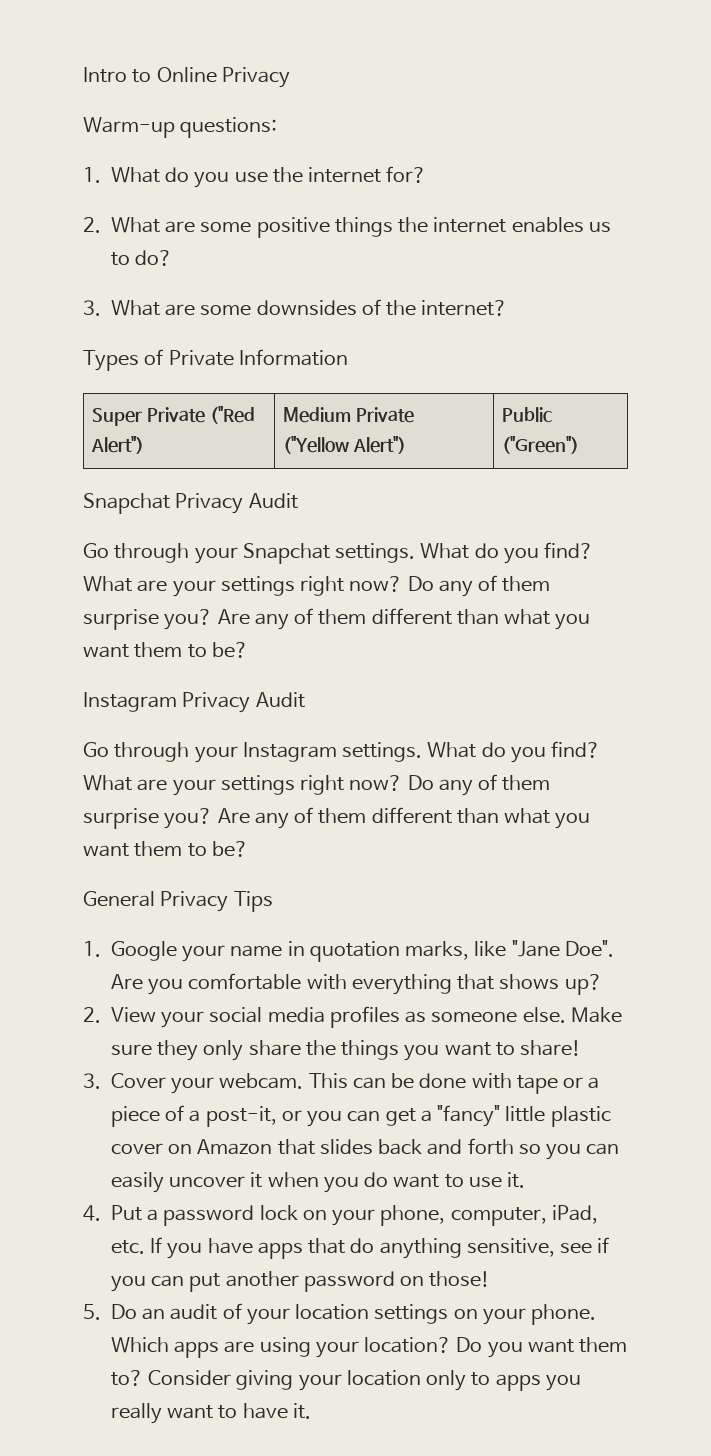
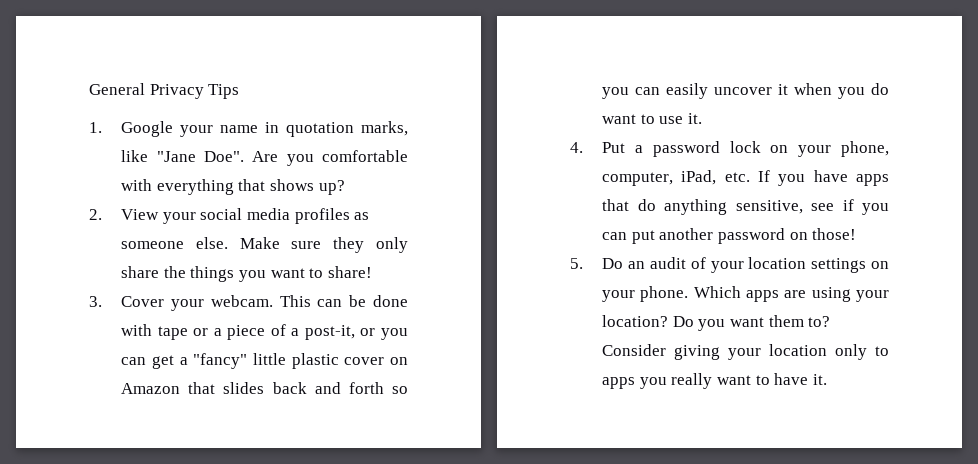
- Intro to Online Privacy
- Warm-up questions:
- 1. What do you use the internet for?
- 2. What are some positive things the internet enables us to do?
- 3. What are some downsides of the internet?
- Types of Private Information
- Super Private ("Red Alert") | Medium Private ("Yellow Alert") | Public ("Green")
- Snapchat Privacy Audit
- Go through your Snapchat settings. What do you find? What are your settings right now? Do any of them surprise you? Are any of them different than what you want them to be?
- Instagram Privacy Audit
- Go through your Instagram settings. What do you find? What are your settings right now? Do any of them surprise you? Are any of them different than what you want them to be?

